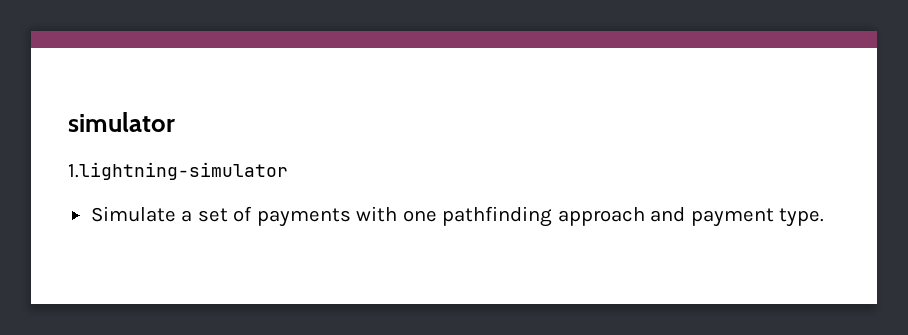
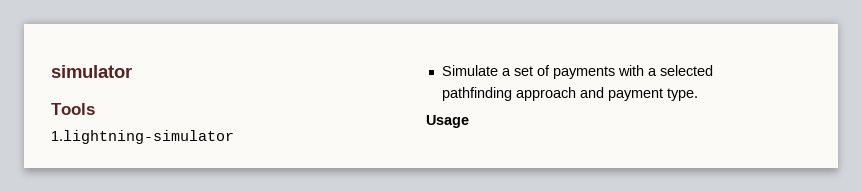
+ Tools
- Simulate a set of payments with one pathfinding approach and payment type.
+ Simulate a set of payments with a selected pathfinding approach and payment type.
+ Usage

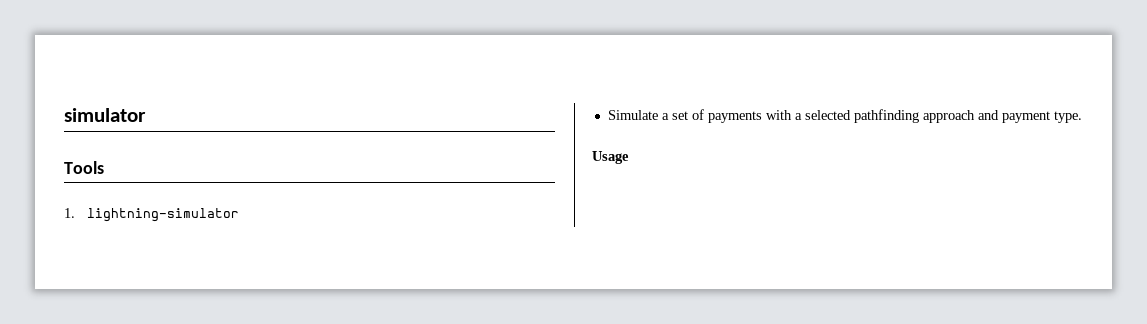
- 1.lightning-simulator
+ 1. lightning-simulator

